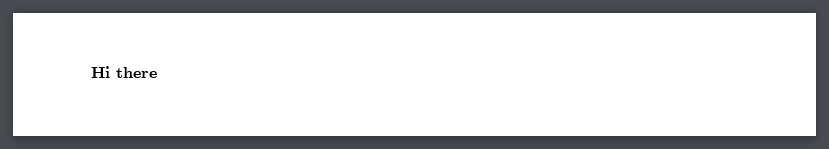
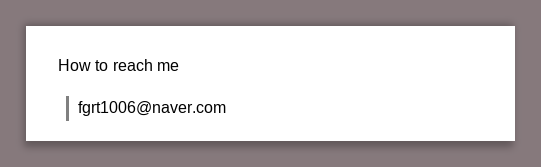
- Hi there
+ How to reach me
+ fgrt1006@naver.com

